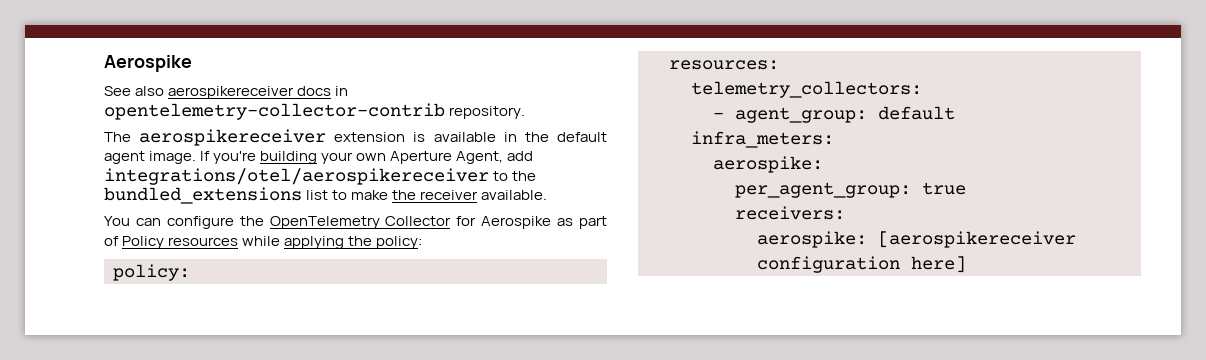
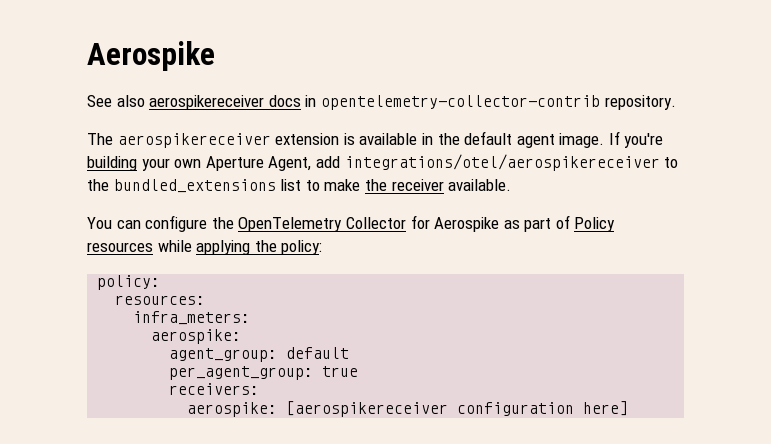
- telemetry_collectors:
- - agent_group: default
+ agent_group: default

